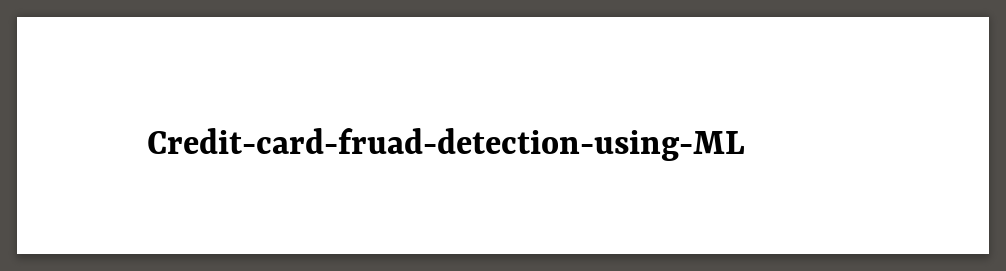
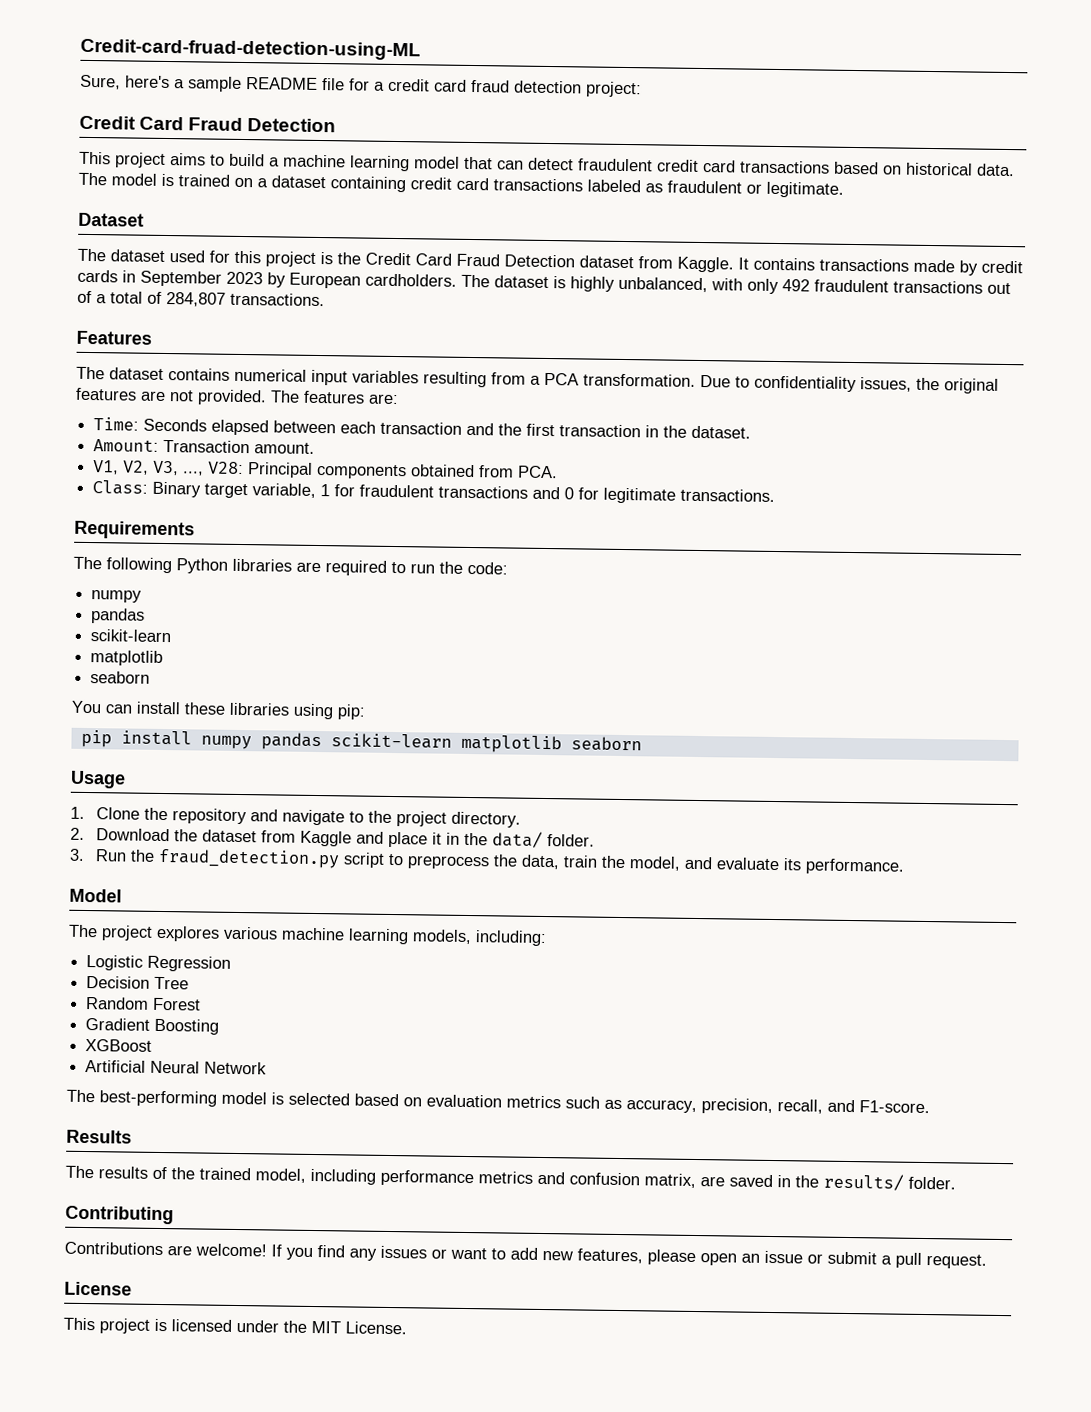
+ Sure, here's a sample README file for a credit card fraud detection project:
+ Credit Card Fraud Detection
+ This project aims to build a machine learning model that can detect fraudulent credit card transactions based on historical data. The model is trained on a dataset containing credit card transactions labeled as fraudulent or legitimate.
+ Dataset
+ The dataset used for this project is the Credit Card Fraud Detection dataset from Kaggle. It contains transactions made by credit cards in September 2023 by European cardholders. The dataset is highly unbalanced, with only 492 fraudulent transactions out of a total of 284,807 transactions.
+ Features
+ The dataset contains numerical input variables resulting from a PCA transformation. Due to confidentiality issues, the original features are not provided. The features are:
+ Time: Seconds elapsed between each transaction and the first transaction in the dataset.
+ Amount: Transaction amount.
+ V1, V2, V3, ..., V28: Principal components obtained from PCA.
+ Class: Binary target variable, 1 for fraudulent transactions and 0 for legitimate transactions.
+ Requirements
+ The following Python libraries are required to run the code:
+ numpy
+ pandas
+ scikit-learn
+ matplotlib
+ seaborn
+ You can install these libraries using pip:
+ pip install numpy pandas scikit-learn matplotlib seaborn
+ Usage
+ 1. Clone the repository and navigate to the project directory.
+ 2. Download the dataset from Kaggle and place it in the data/ folder.
+ 3. Run the fraud_detection.py script to preprocess the data, train the model, and evaluate its performance.
+ Model
+ The project explores various machine learning models, including:
+ Logistic Regression
+ Decision Tree
+ Random Forest
+ Gradient Boosting
+ XGBoost
+ Artificial Neural Network
+ The best-performing model is selected based on evaluation metrics such as accuracy, precision, recall, and F1-score.
+ Results
+ The results of the trained model, including performance metrics and confusion matrix, are saved in the results/ folder.
+ Contributing
+ Contributions are welcome! If you find any issues or want to add new features, please open an issue or submit a pull request.
+ License
+ This project is licensed under the MIT License.

